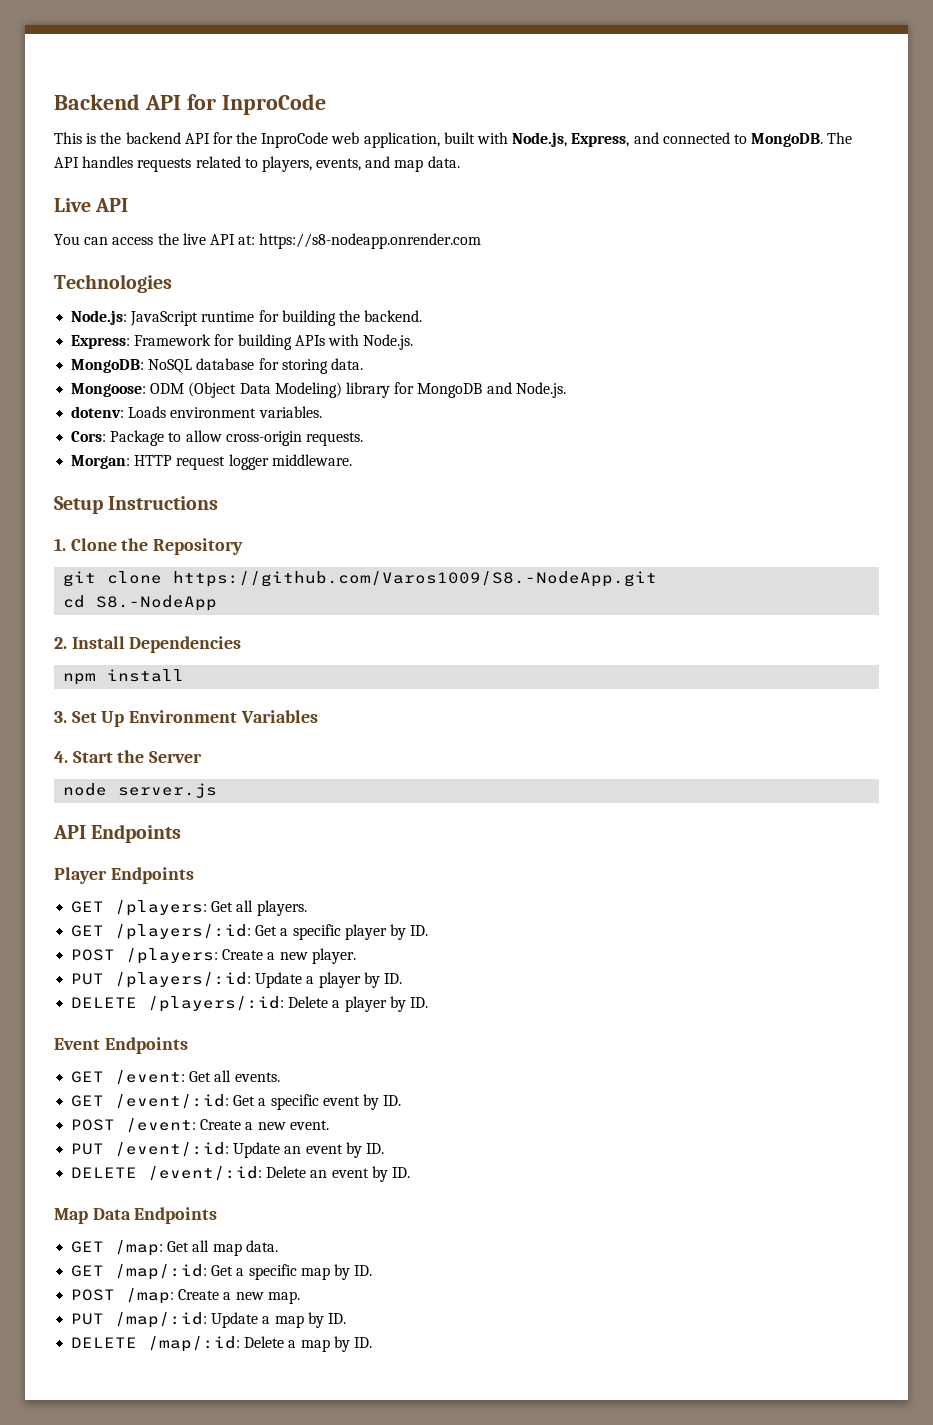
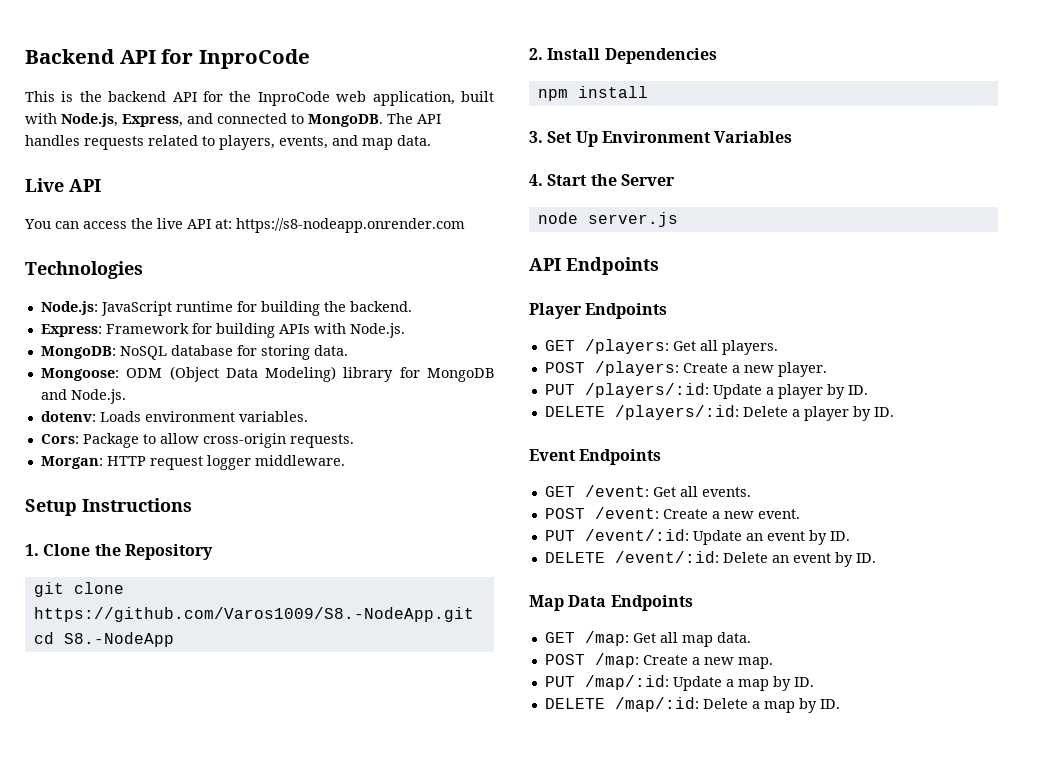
- GET /players/:id: Get a specific player by ID.
- GET /event/:id: Get a specific event by ID.
- GET /map/:id: Get a specific map by ID.

